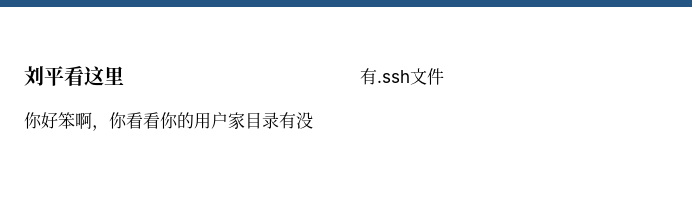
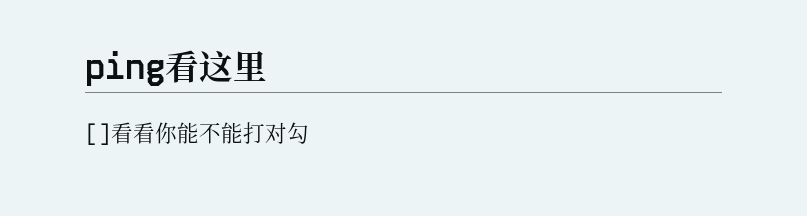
- 刘平看这里
+ ping看这里
- 你好笨啊，你看看你的用户家目录有没有.ssh文件
+ []看看你能不能打对勾

